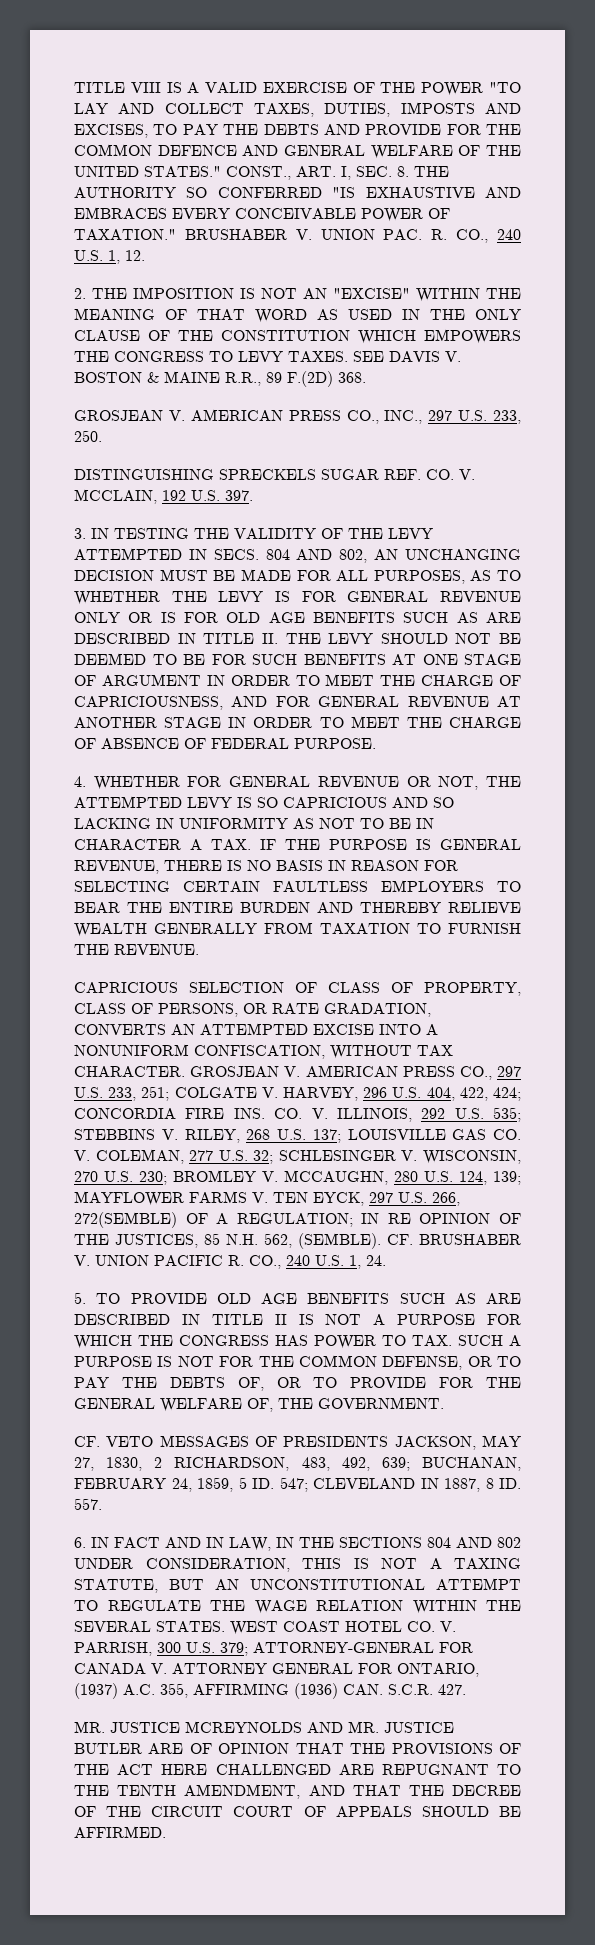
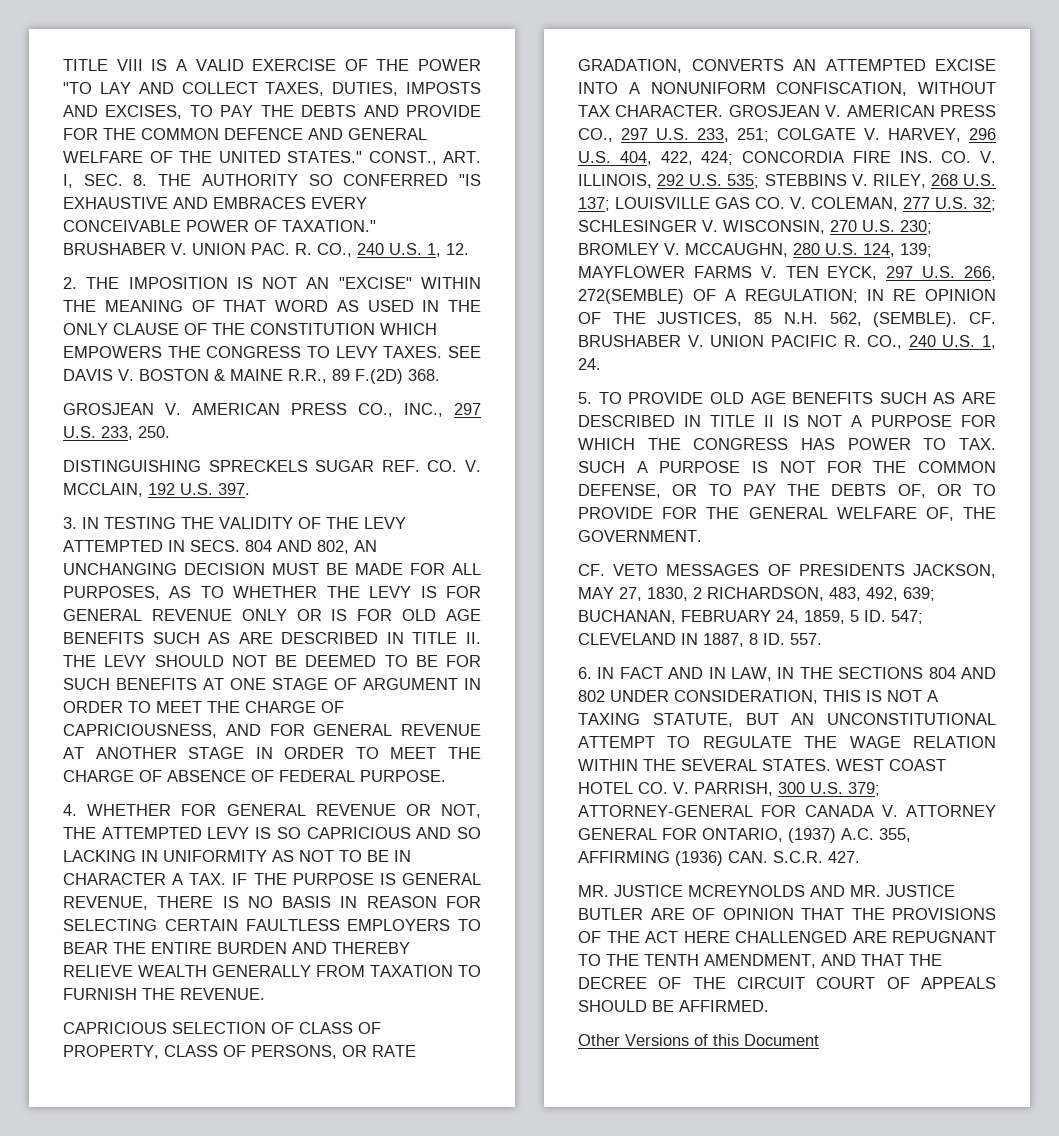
+ Other Versions of this Document

